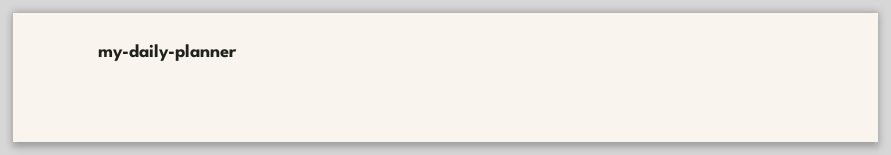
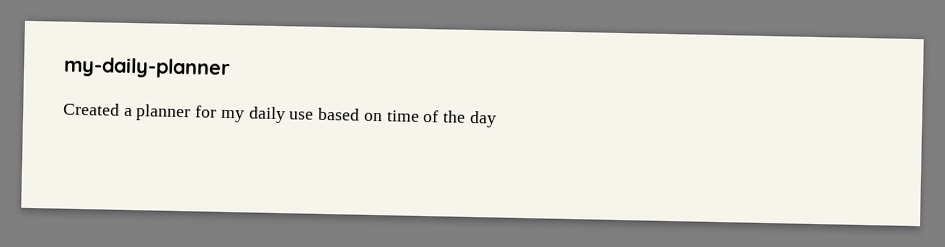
+ Created a planner for my daily use based on time of the day

